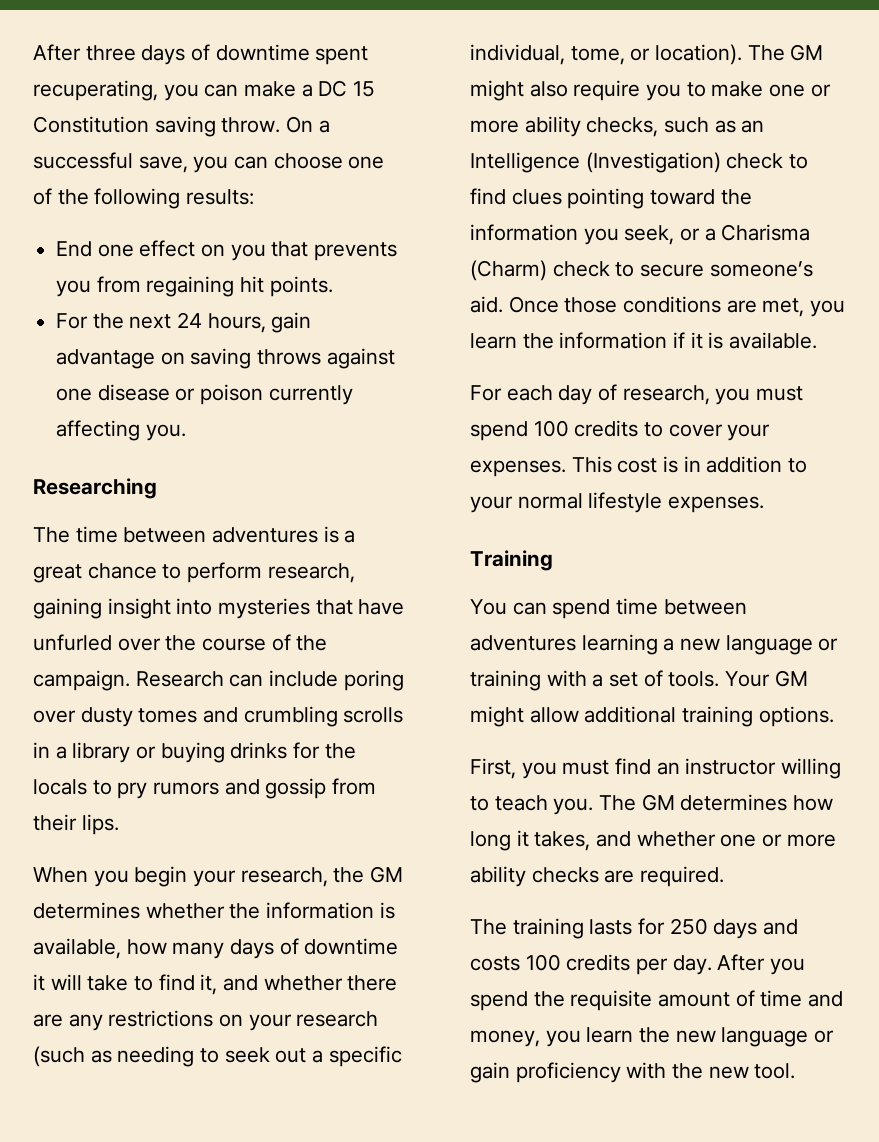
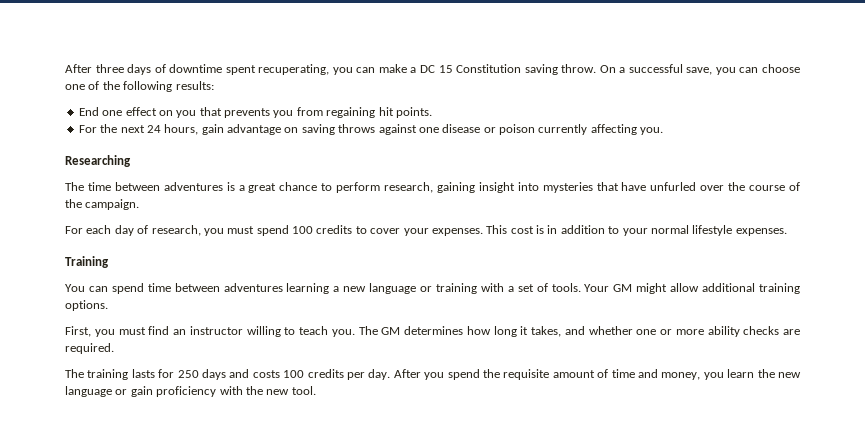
- Research can include poring over dusty tomes and crumbling scrolls in a library or buying drinks for the locals to pry rumors and gossip from their lips.
- When you begin your research, the GM determines whether the information is available, how many days of downtime it will take to find it, and whether there are any restrictions on your research (such as needing to seek out a specific individual, tome, or location). The GM might also require you to make one or more ability checks, such as an Intelligence (Investigation) check to find clues pointing toward the information you seek, or a Charisma (Charm) check to secure someone’s aid. Once those conditions are met, you learn the information if it is available.

